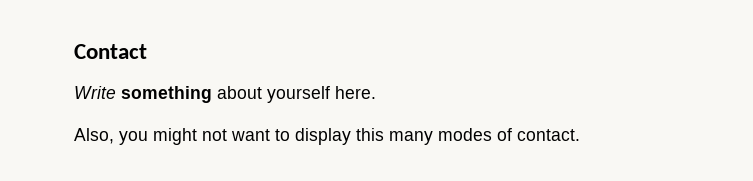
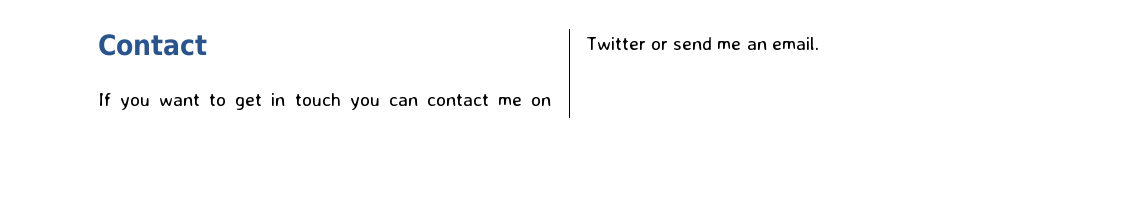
- Write something about yourself here.
- Also, you might not want to display this many modes of contact.
+ If you want to get in touch you can contact me on Twitter or send me an email.

